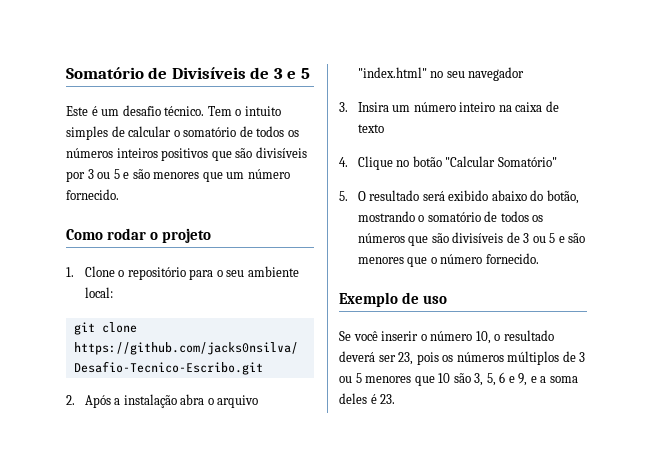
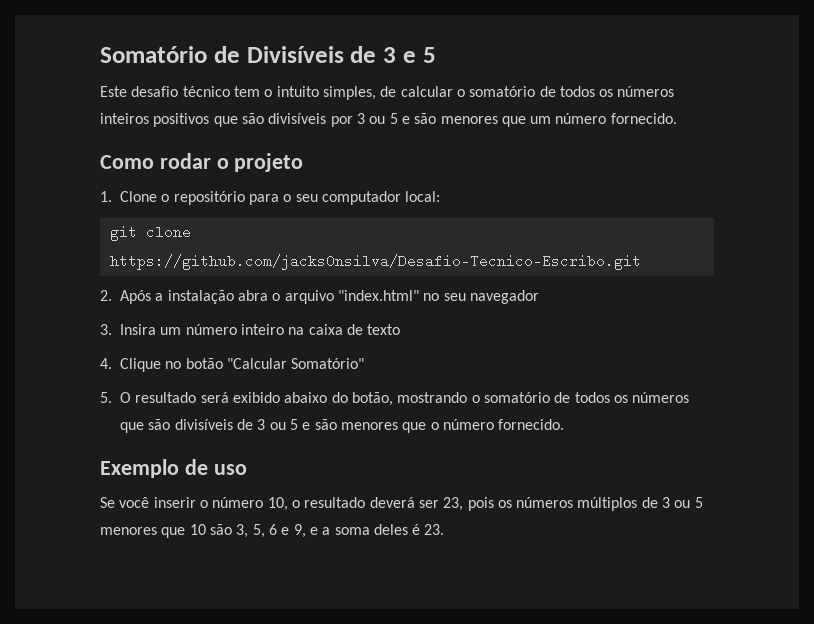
- Este é um desafio técnico. Tem o intuito simples de calcular o somatório de todos os números inteiros positivos que são divisíveis por 3 ou 5 e são menores que um número fornecido.
+ Este desafio técnico tem o intuito simples, de calcular o somatório de todos os números inteiros positivos que são divisíveis por 3 ou 5 e são menores que um número fornecido.
- 1. Clone o repositório para o seu ambiente local:
+ 1. Clone o repositório para o seu computador local:

